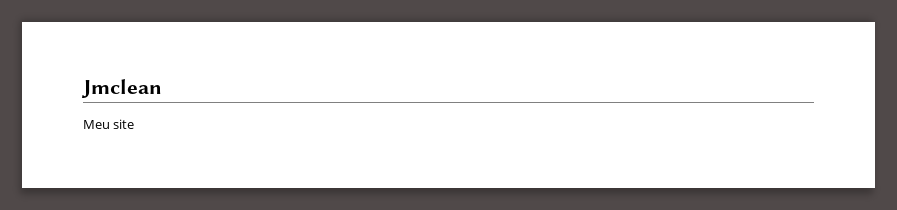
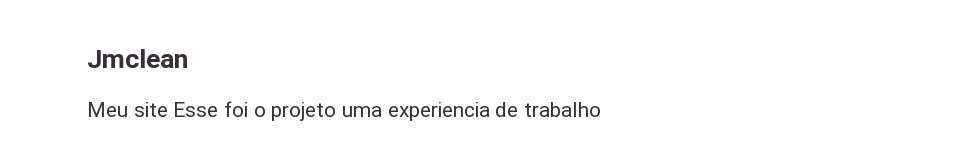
- Meu site
+ Meu site Esse foi o projeto uma experiencia de trabalho

